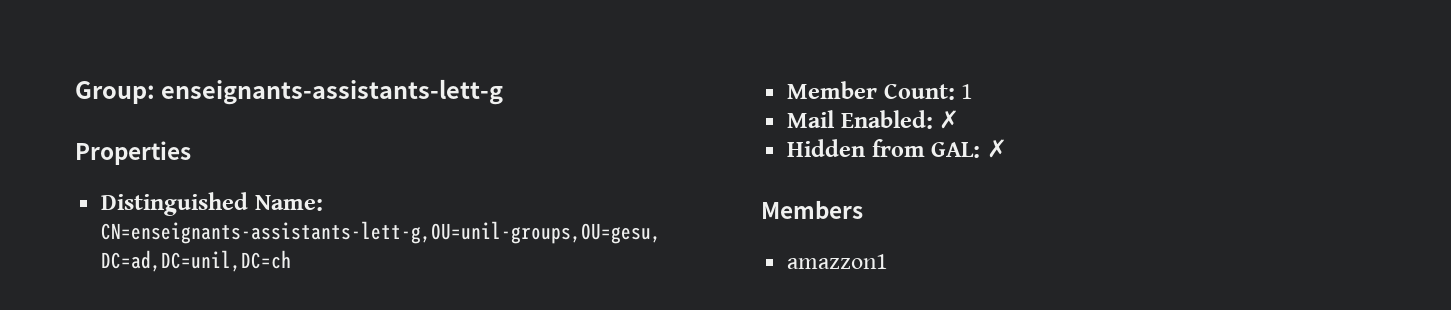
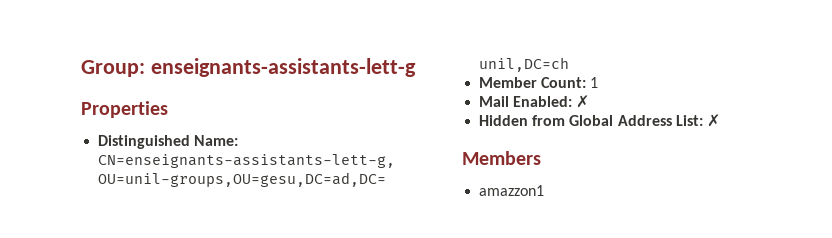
- Hidden from GAL: ✗
+ Hidden from Global Address List: ✗

